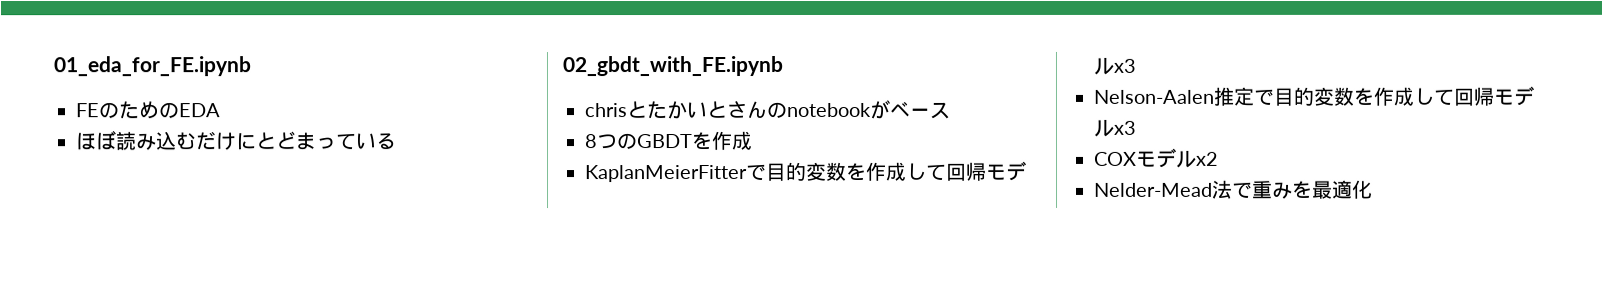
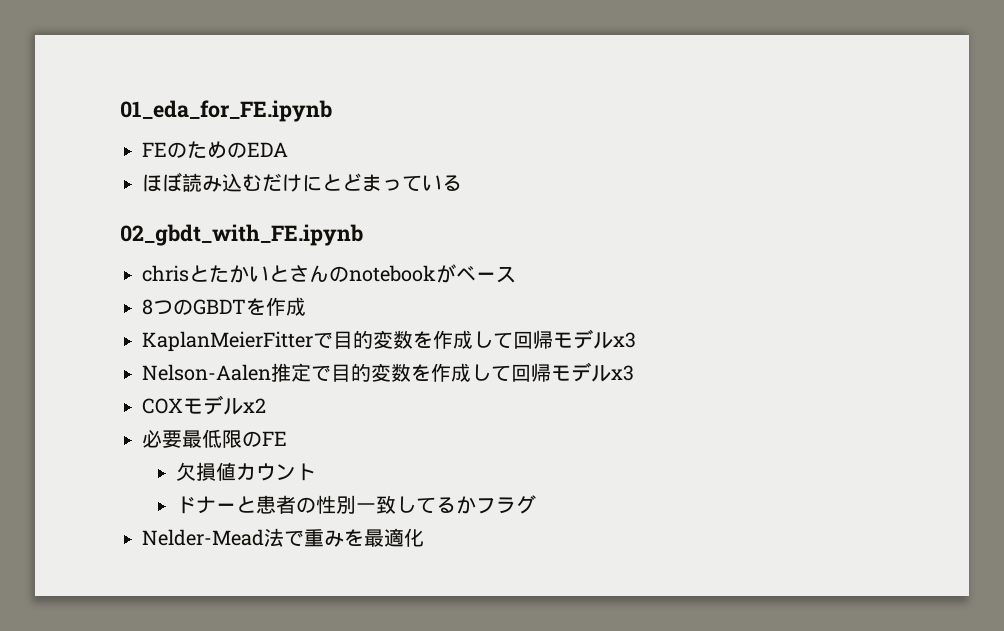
+ 必要最低限のFE
+ 欠損値カウント
+ ドナーと患者の性別一致してるかフラグ

